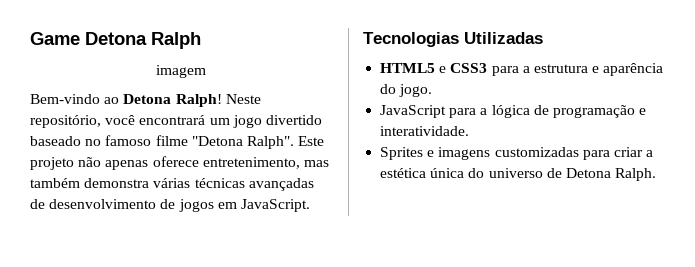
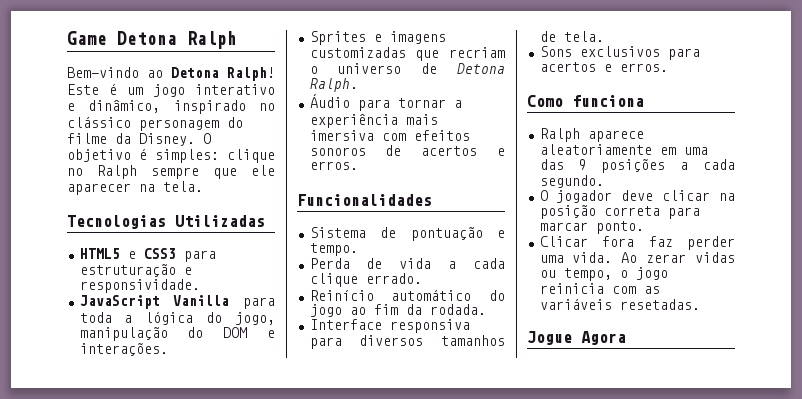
- imagem
- Neste repositório, você encontrará um jogo divertido baseado no famoso filme "Detona Ralph". Este projeto não apenas oferece entretenimento, mas também demonstra várias técnicas avançadas de desenvolvimento de jogos em JavaScript.
+ Este é um jogo interativo e dinâmico, inspirado no clássico personagem do filme da Disney. O objetivo é simples: clique no Ralph sempre que ele aparecer na tela.
- HTML5 e CSS3 para a estrutura e aparência do jogo.
- JavaScript para a lógica de programação e interatividade.
- Sprites e imagens customizadas para criar a estética única do universo de Detona Ralph.
+ HTML5 e CSS3 para estruturação e responsividade.
+ JavaScript Vanilla para toda a lógica do jogo, manipulação do DOM e interações.
+ Sprites e imagens customizadas que recriam o universo de Detona Ralph.
+ Áudio para tornar a experiência mais imersiva com efeitos sonoros de acertos e erros.
+ Funcionalidades
+ Sistema de pontuação e tempo.
+ Perda de vida a cada clique errado.
+ Reinício automático do jogo ao fim da rodada.
+ Interface responsiva para diversos tamanhos de tela.
+ Sons exclusivos para acertos e erros.
+ Como funciona
+ Ralph aparece aleatoriamente em uma das 9 posições a cada segundo.
+ O jogador deve clicar na posição correta para marcar ponto.
+ Clicar fora faz perder uma vida. Ao zerar vidas ou tempo, o jogo reinicia com as variáveis resetadas.
+ Jogue Agora

